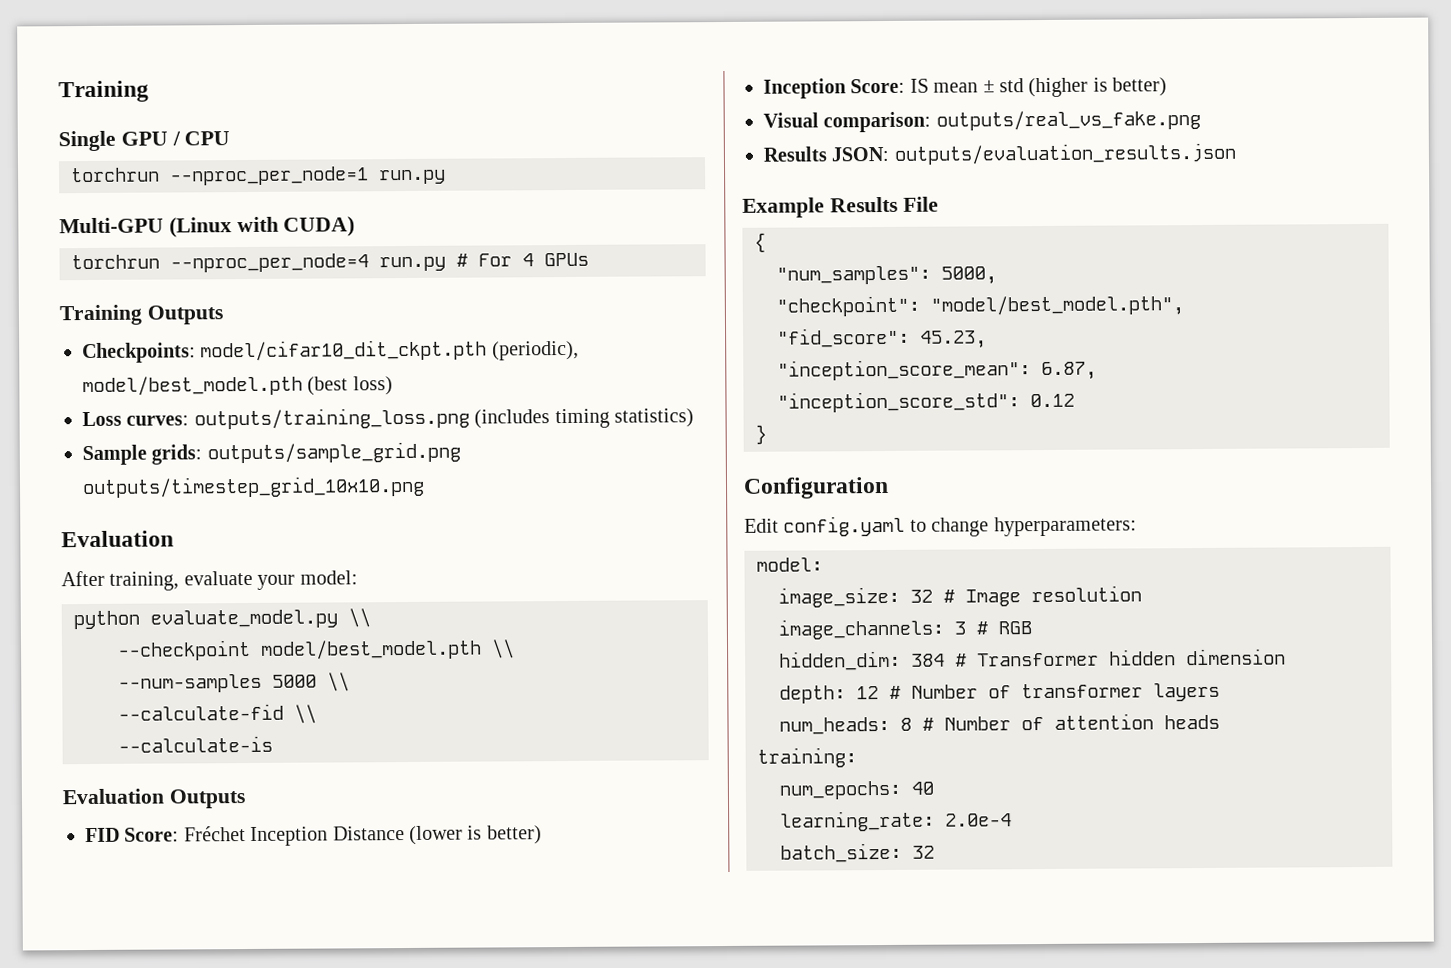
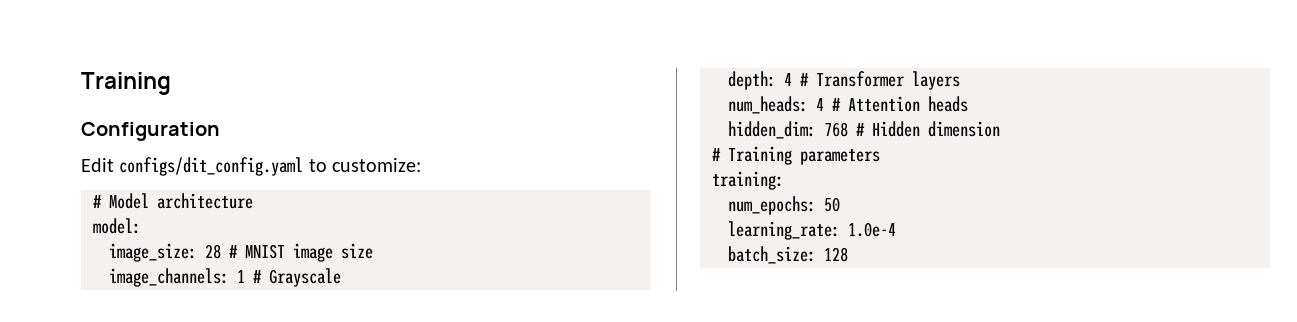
- Single GPU / CPU
- torchrun --nproc_per_node=1 run.py
- Multi-GPU (Linux with CUDA)
- torchrun --nproc_per_node=4 run.py # For 4 GPUs
- Training Outputs
- Checkpoints: model/cifar10_dit_ckpt.pth (periodic), model/best_model.pth (best loss)
- Loss curves: outputs/training_loss.png (includes timing statistics)
- Sample grids: outputs/sample_grid.png outputs/timestep_grid_10x10.png
- Evaluation
- After training, evaluate your model:
- python evaluate_model.py \\
- --checkpoint model/best_model.pth \\
- --num-samples 5000 \\
- --calculate-fid \\
- --calculate-is
- Evaluation Outputs
- FID Score: Fréchet Inception Distance (lower is better)
- Inception Score: IS mean ± std (higher is better)
- Visual comparison: outputs/real_vs_fake.png
- Results JSON: outputs/evaluation_results.json
- Example Results File
- {
- "num_samples": 5000,
- "checkpoint": "model/best_model.pth",
- "fid_score": 45.23,
- "inception_score_mean": 6.87,
- "inception_score_std": 0.12
- }
  Configuration
- Edit config.yaml to change hyperparameters:
+ Edit configs/dit_config.yaml to customize:
+ # Model architecture
  model:
- image_size: 32 # Image resolution
- image_channels: 3 # RGB
- hidden_dim: 384 # Transformer hidden dimension
- depth: 12 # Number of transformer layers
- num_heads: 8 # Number of attention heads
+ image_size: 28 # MNIST image size
+ image_channels: 1 # Grayscale
+ depth: 4 # Transformer layers
+ num_heads: 4 # Attention heads
+ hidden_dim: 768 # Hidden dimension
+ # Training parameters
- num_epochs: 40
+ num_epochs: 50
- learning_rate: 2.0e-4
+ learning_rate: 1.0e-4
- batch_size: 32
+ batch_size: 128

